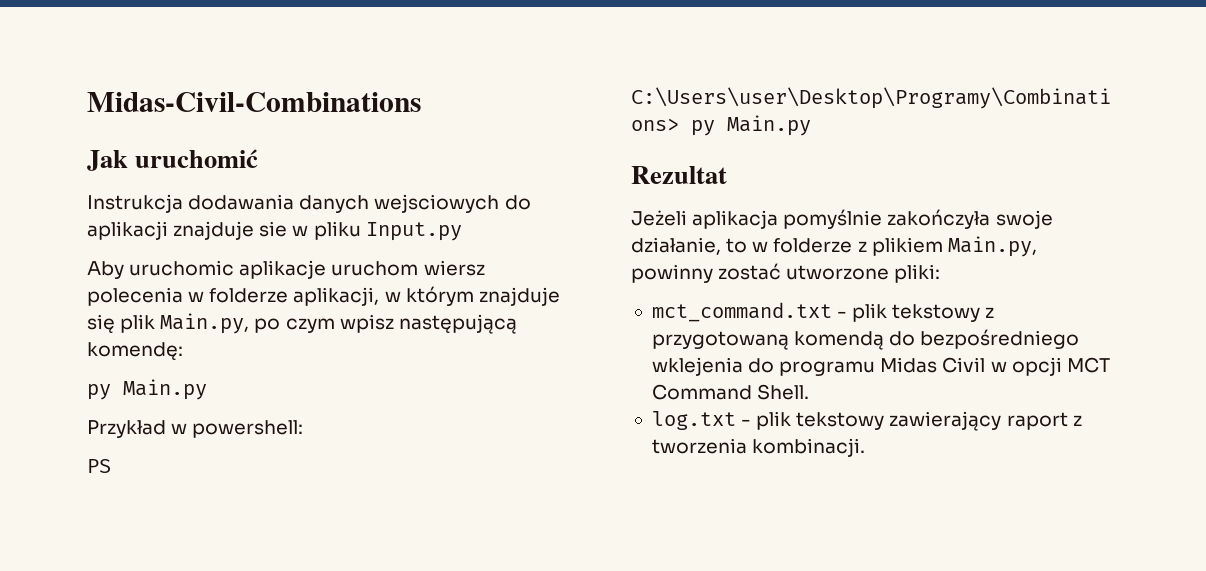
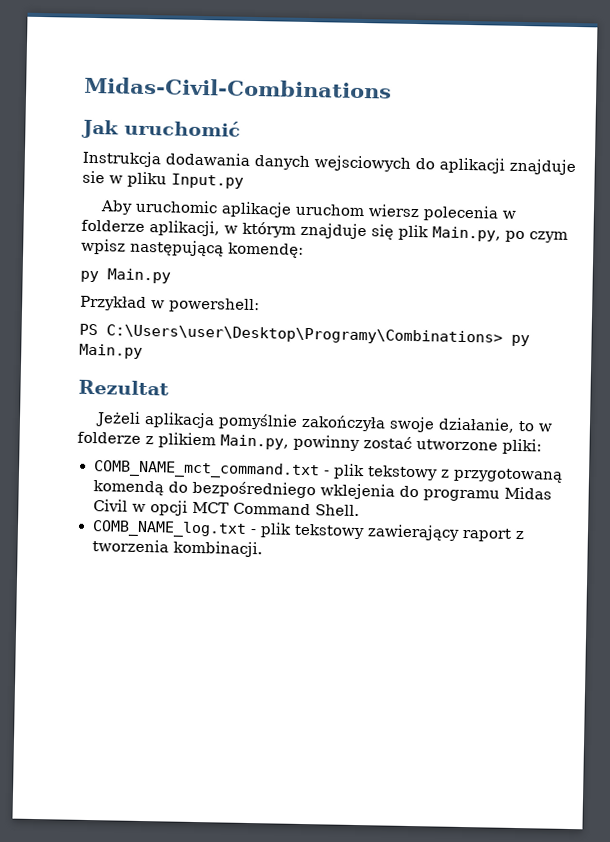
- mct_command.txt - plik tekstowy z przygotowaną komendą do bezpośredniego wklejenia do programu Midas Civil w opcji MCT Command Shell.
+ COMB_NAME_mct_command.txt - plik tekstowy z przygotowaną komendą do bezpośredniego wklejenia do programu Midas Civil w opcji MCT Command Shell.
- log.txt - plik tekstowy zawierający raport z tworzenia kombinacji.
+ COMB_NAME_log.txt - plik tekstowy zawierający raport z tworzenia kombinacji.

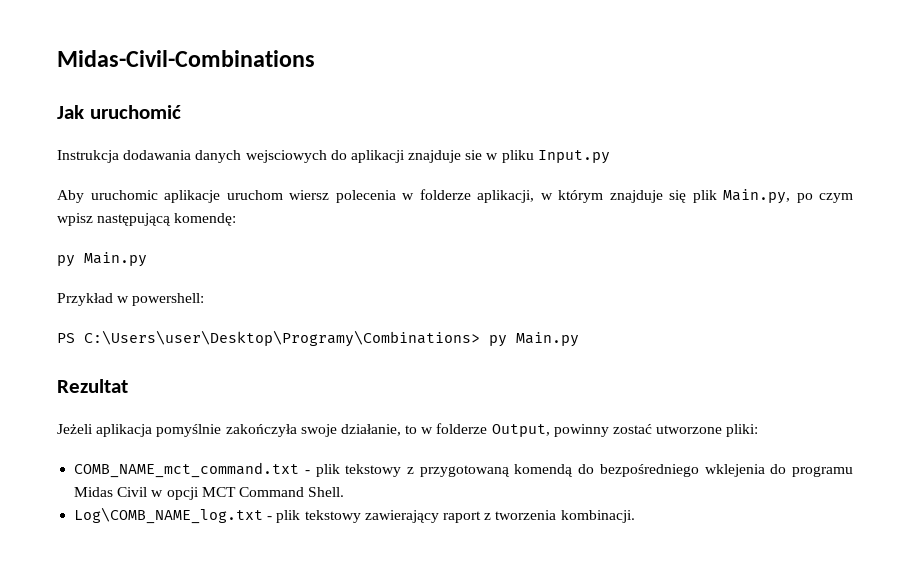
- Jeżeli aplikacja pomyślnie zakończyła swoje działanie, to w folderze z plikiem Main.py, powinny zostać utworzone pliki:
+ Jeżeli aplikacja pomyślnie zakończyła swoje działanie, to w folderze Output, powinny zostać utworzone pliki:
- COMB_NAME_log.txt - plik tekstowy zawierający raport z tworzenia kombinacji.
+ Log\COMB_NAME_log.txt - plik tekstowy zawierający raport z tworzenia kombinacji.

